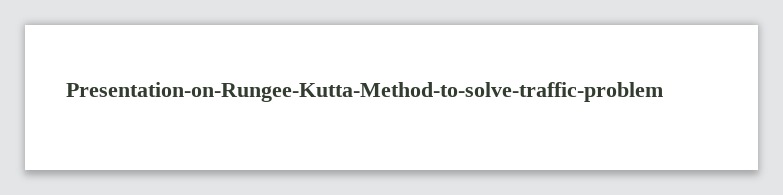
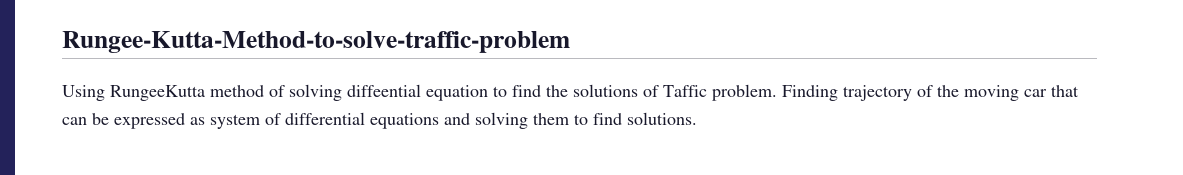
- Presentation-on-Rungee-Kutta-Method-to-solve-traffic-problem
+ Rungee-Kutta-Method-to-solve-traffic-problem
+ Using RungeeKutta method of solving diffeential equation to find the solutions of Taffic problem. Finding trajectory of the moving car that can be expressed as system of differential equations and solving them to find solutions.

